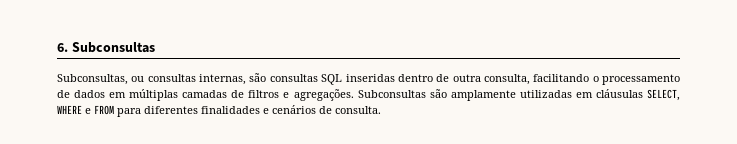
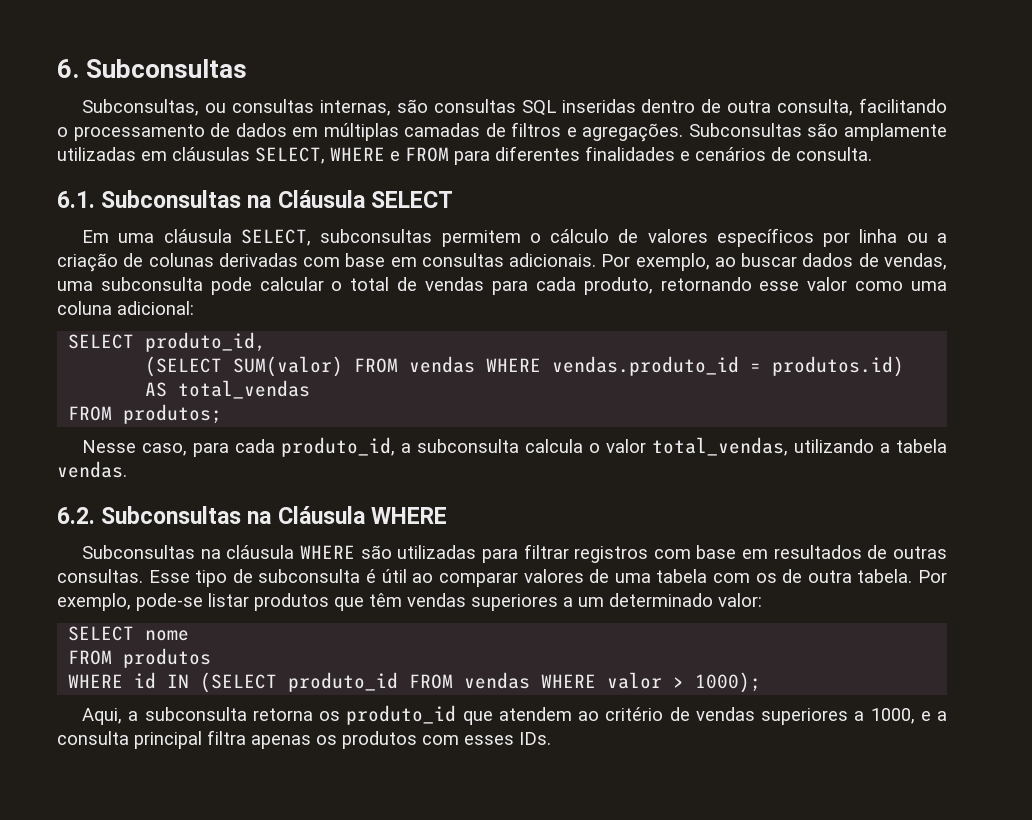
+ 6.1. Subconsultas na Cláusula SELECT
+ Em uma cláusula SELECT, subconsultas permitem o cálculo de valores específicos por linha ou a criação de colunas derivadas com base em consultas adicionais. Por exemplo, ao buscar dados de vendas, uma subconsulta pode calcular o total de vendas para cada produto, retornando esse valor como uma coluna adicional:
+ SELECT produto_id,
+ (SELECT SUM(valor) FROM vendas WHERE vendas.produto_id = produtos.id) AS total_vendas
+ FROM produtos;
+ Nesse caso, para cada produto_id, a subconsulta calcula o valor total_vendas, utilizando a tabela vendas.
+ 6.2. Subconsultas na Cláusula WHERE
+ Subconsultas na cláusula WHERE são utilizadas para filtrar registros com base em resultados de outras consultas. Esse tipo de subconsulta é útil ao comparar valores de uma tabela com os de outra tabela. Por exemplo, pode-se listar produtos que têm vendas superiores a um determinado valor:
+ SELECT nome
+ FROM produtos
+ WHERE id IN (SELECT produto_id FROM vendas WHERE valor > 1000);
+ Aqui, a subconsulta retorna os produto_id que atendem ao critério de vendas superiores a 1000, e a consulta principal filtra apenas os produtos com esses IDs.

